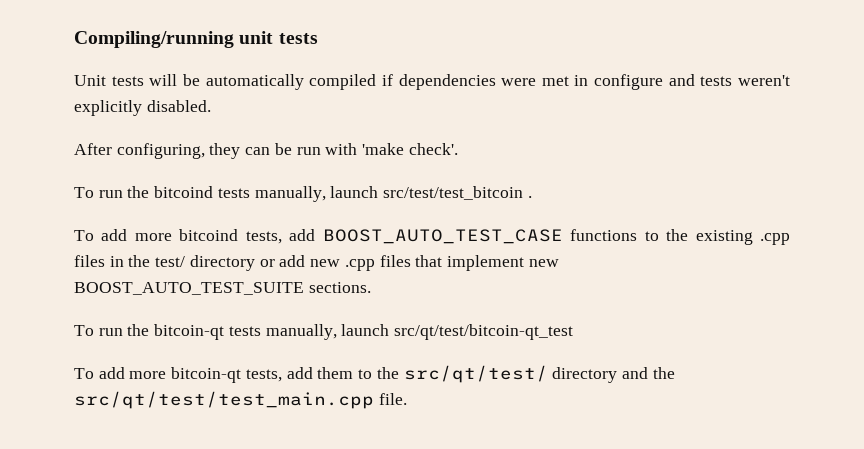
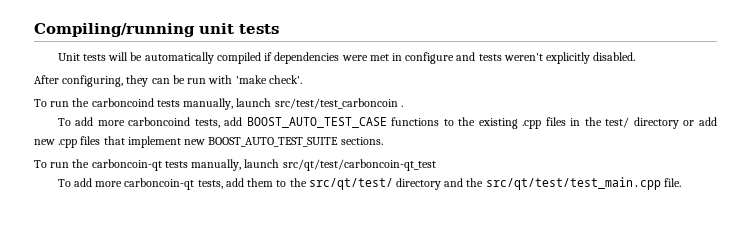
- To run the bitcoind tests manually, launch src/test/test_bitcoin .
+ To run the carboncoind tests manually, launch src/test/test_carboncoin .
- To add more bitcoind tests, add BOOST_AUTO_TEST_CASE functions to the existing .cpp files in the test/ directory or add new .cpp files that implement new BOOST_AUTO_TEST_SUITE sections.
+ To add more carboncoind tests, add BOOST_AUTO_TEST_CASE functions to the existing .cpp files in the test/ directory or add new .cpp files that implement new BOOST_AUTO_TEST_SUITE sections.
- To run the bitcoin-qt tests manually, launch src/qt/test/bitcoin-qt_test
- To add more bitcoin-qt tests, add them to the src/qt/test/ directory and the src/qt/test/test_main.cpp file.
+ To run the carboncoin-qt tests manually, launch src/qt/test/carboncoin-qt_test
+ To add more carboncoin-qt tests, add them to the src/qt/test/ directory and the src/qt/test/test_main.cpp file.

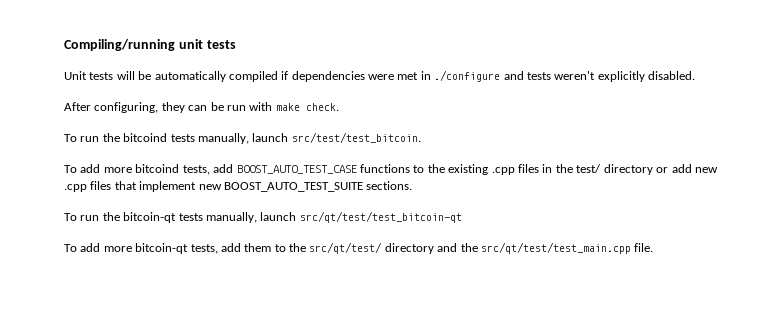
- Unit tests will be automatically compiled if dependencies were met in configure and tests weren't explicitly disabled.
+ Unit tests will be automatically compiled if dependencies were met in ./configure and tests weren't explicitly disabled.
- After configuring, they can be run with 'make check'.
- To run the carboncoind tests manually, launch src/test/test_carboncoin .
- To add more carboncoind tests, add BOOST_AUTO_TEST_CASE functions to the existing .cpp files in the test/ directory or add new .cpp files that implement new BOOST_AUTO_TEST_SUITE sections.
+ After configuring, they can be run with make check.
+ To run the bitcoind tests manually, launch src/test/test_bitcoin.
+ To add more bitcoind tests, add BOOST_AUTO_TEST_CASE functions to the existing .cpp files in the test/ directory or add new .cpp files that implement new BOOST_AUTO_TEST_SUITE sections.
- To run the carboncoin-qt tests manually, launch src/qt/test/carboncoin-qt_test
- To add more carboncoin-qt tests, add them to the src/qt/test/ directory and the src/qt/test/test_main.cpp file.
+ To run the bitcoin-qt tests manually, launch src/qt/test/test_bitcoin-qt
+ To add more bitcoin-qt tests, add them to the src/qt/test/ directory and the src/qt/test/test_main.cpp file.

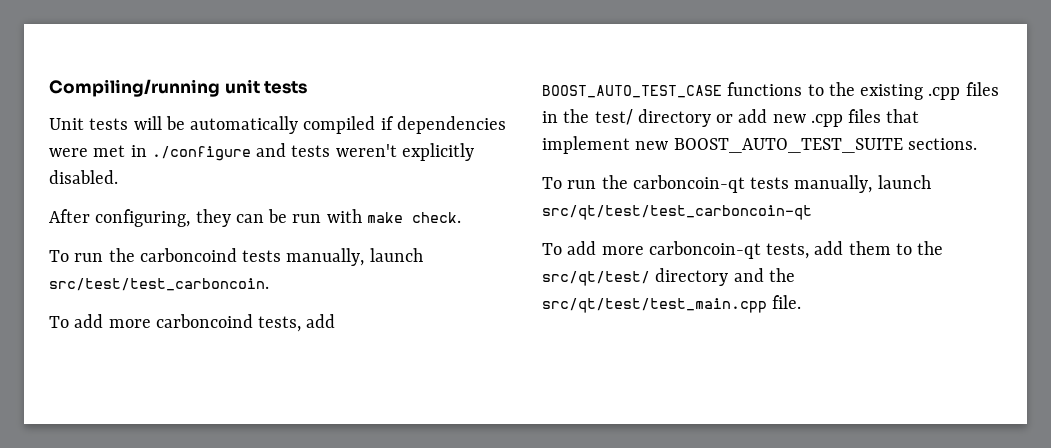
- To run the bitcoind tests manually, launch src/test/test_bitcoin.
- To add more bitcoind tests, add BOOST_AUTO_TEST_CASE functions to the existing .cpp files in the test/ directory or add new .cpp files that implement new BOOST_AUTO_TEST_SUITE sections.
+ To run the carboncoind tests manually, launch src/test/test_carboncoin.
+ To add more carboncoind tests, add BOOST_AUTO_TEST_CASE functions to the existing .cpp files in the test/ directory or add new .cpp files that implement new BOOST_AUTO_TEST_SUITE sections.
- To run the bitcoin-qt tests manually, launch src/qt/test/test_bitcoin-qt
- To add more bitcoin-qt tests, add them to the src/qt/test/ directory and the src/qt/test/test_main.cpp file.
+ To run the carboncoin-qt tests manually, launch src/qt/test/test_carboncoin-qt
+ To add more carboncoin-qt tests, add them to the src/qt/test/ directory and the src/qt/test/test_main.cpp file.

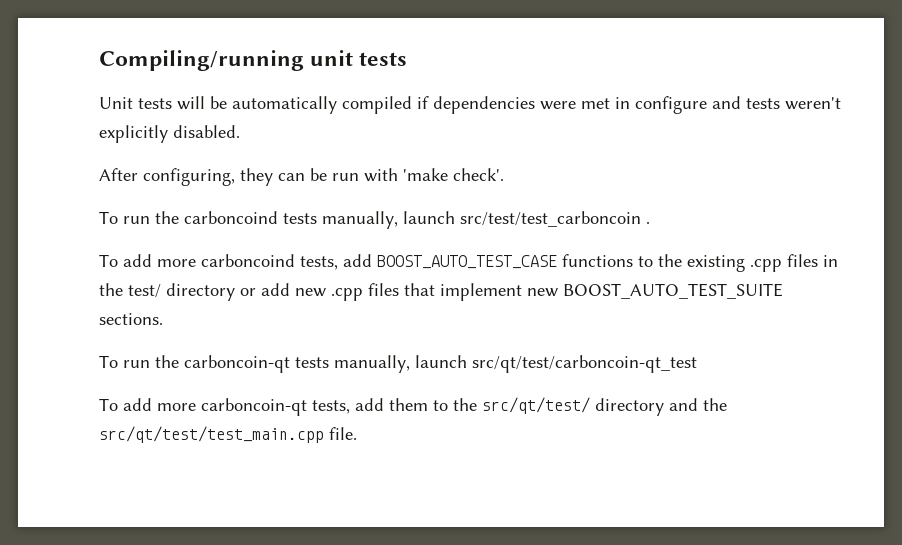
- Unit tests will be automatically compiled if dependencies were met in ./configure and tests weren't explicitly disabled.
+ Unit tests will be automatically compiled if dependencies were met in configure and tests weren't explicitly disabled.
- After configuring, they can be run with make check.
+ After configuring, they can be run with 'make check'.
- To run the carboncoind tests manually, launch src/test/test_carboncoin.
+ To run the carboncoind tests manually, launch src/test/test_carboncoin .
- To run the carboncoin-qt tests manually, launch src/qt/test/test_carboncoin-qt
+ To run the carboncoin-qt tests manually, launch src/qt/test/carboncoin-qt_test

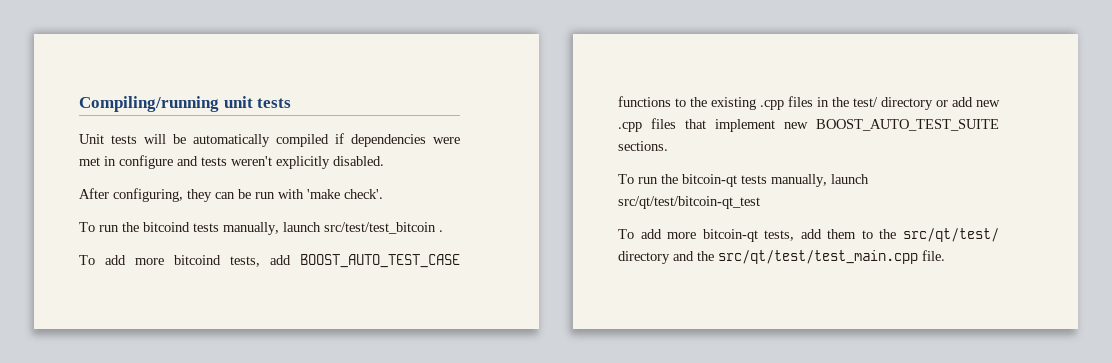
- To run the carboncoind tests manually, launch src/test/test_carboncoin .
+ To run the bitcoind tests manually, launch src/test/test_bitcoin .
- To add more carboncoind tests, add BOOST_AUTO_TEST_CASE functions to the existing .cpp files in the test/ directory or add new .cpp files that implement new BOOST_AUTO_TEST_SUITE sections.
+ To add more bitcoind tests, add BOOST_AUTO_TEST_CASE functions to the existing .cpp files in the test/ directory or add new .cpp files that implement new BOOST_AUTO_TEST_SUITE sections.
- To run the carboncoin-qt tests manually, launch src/qt/test/carboncoin-qt_test
- To add more carboncoin-qt tests, add them to the src/qt/test/ directory and the src/qt/test/test_main.cpp file.
+ To run the bitcoin-qt tests manually, launch src/qt/test/bitcoin-qt_test
+ To add more bitcoin-qt tests, add them to the src/qt/test/ directory and the src/qt/test/test_main.cpp file.

